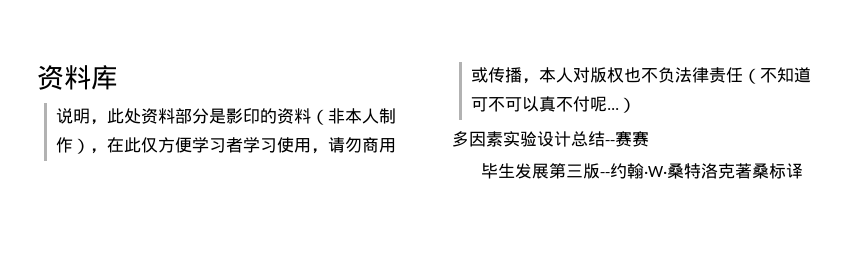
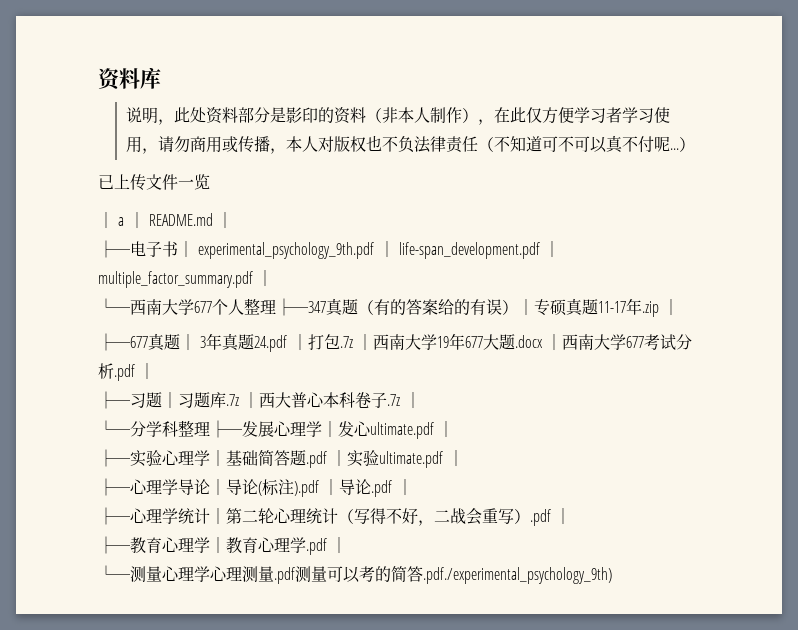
- 多因素实验设计总结--赛赛
- 毕生发展第三版--约翰·W·桑特洛克著桑标译
+ 已上传文件一览
+ │ a │ README.md │
+ ├─电子书│ experimental_psychology_9th.pdf │ life-span_development.pdf │ multiple_factor_summary.pdf │
+ └─西南大学677个人整理├─347真题（有的答案给的有误）│专硕真题11-17年.zip │
+ ├─677真题│ 3年真题24.pdf │打包.7z │西南大学19年677大题.docx │西南大学677考试分析.pdf │
+ ├─习题│习题库.7z │西大普心本科卷子.7z │
+ └─分学科整理├─发展心理学│发心ultimate.pdf │
+ ├─实验心理学│基础简答题.pdf │实验ultimate.pdf │
+ ├─心理学导论│导论(标注).pdf │导论.pdf │
+ ├─心理学统计│第二轮心理统计（写得不好，二战会重写）.pdf │
+ ├─教育心理学│教育心理学.pdf │
+ └─测量心理学心理测量.pdf测量可以考的简答.pdf./experimental_psychology_9th)

